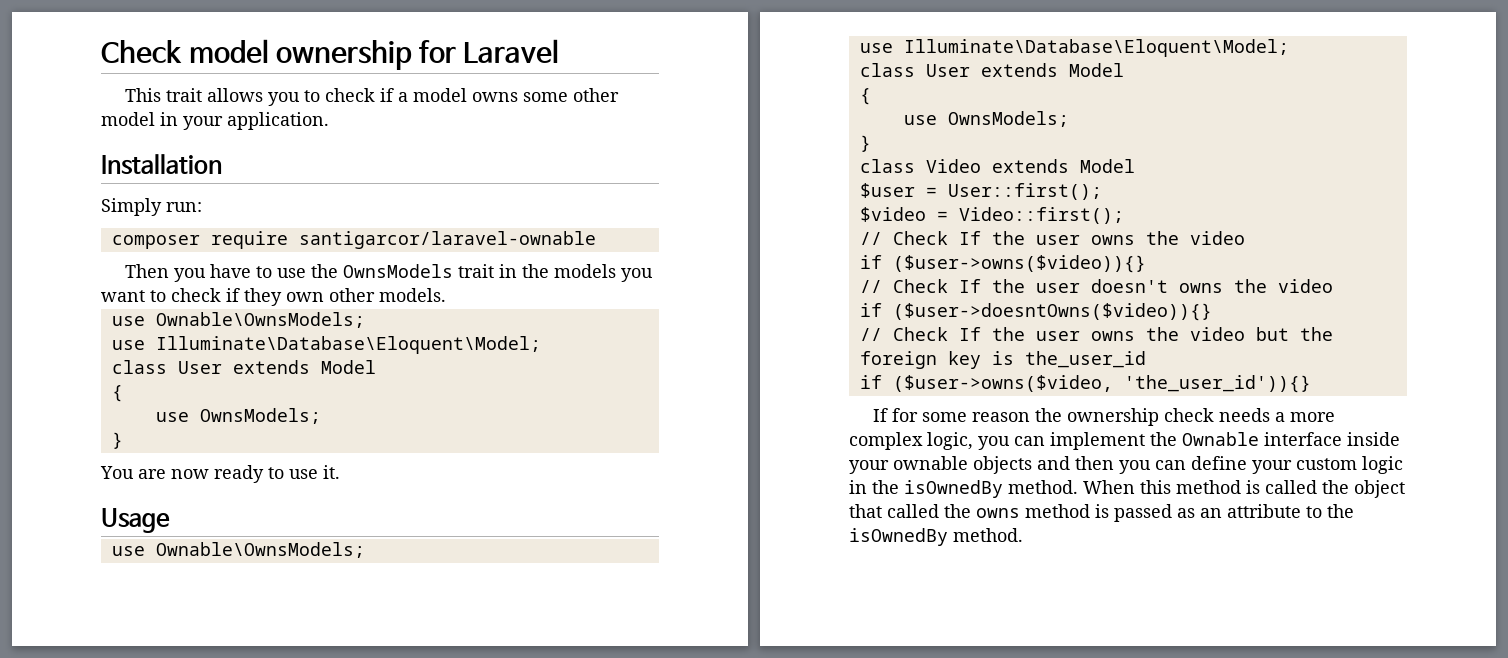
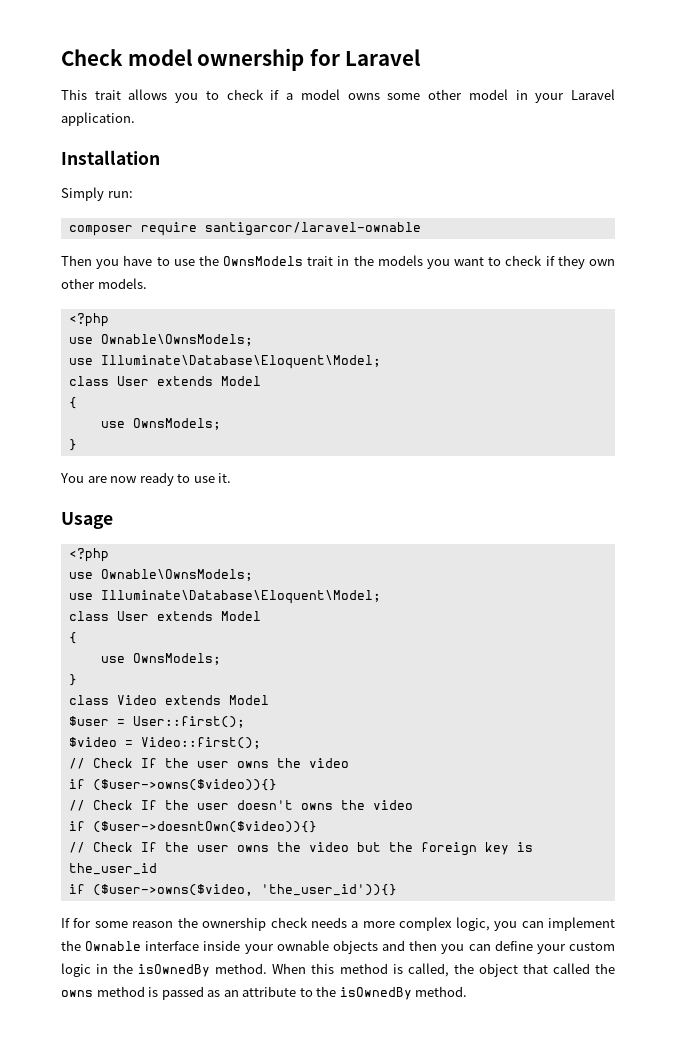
- This trait allows you to check if a model owns some other model in your application.
+ This trait allows you to check if a model owns some other model in your Laravel application.
  Then you have to use the OwnsModels trait in the models you want to check if they own other models.
+ <?php
  Usage
+ <?php
- if ($user->doesntOwns($video)){}
+ if ($user->doesntOwn($video)){}
- When this method is called the object that called the owns method is passed as an attribute to the isOwnedBy method.
+ When this method is called, the object that called the owns method is passed as an attribute to the isOwnedBy method.

